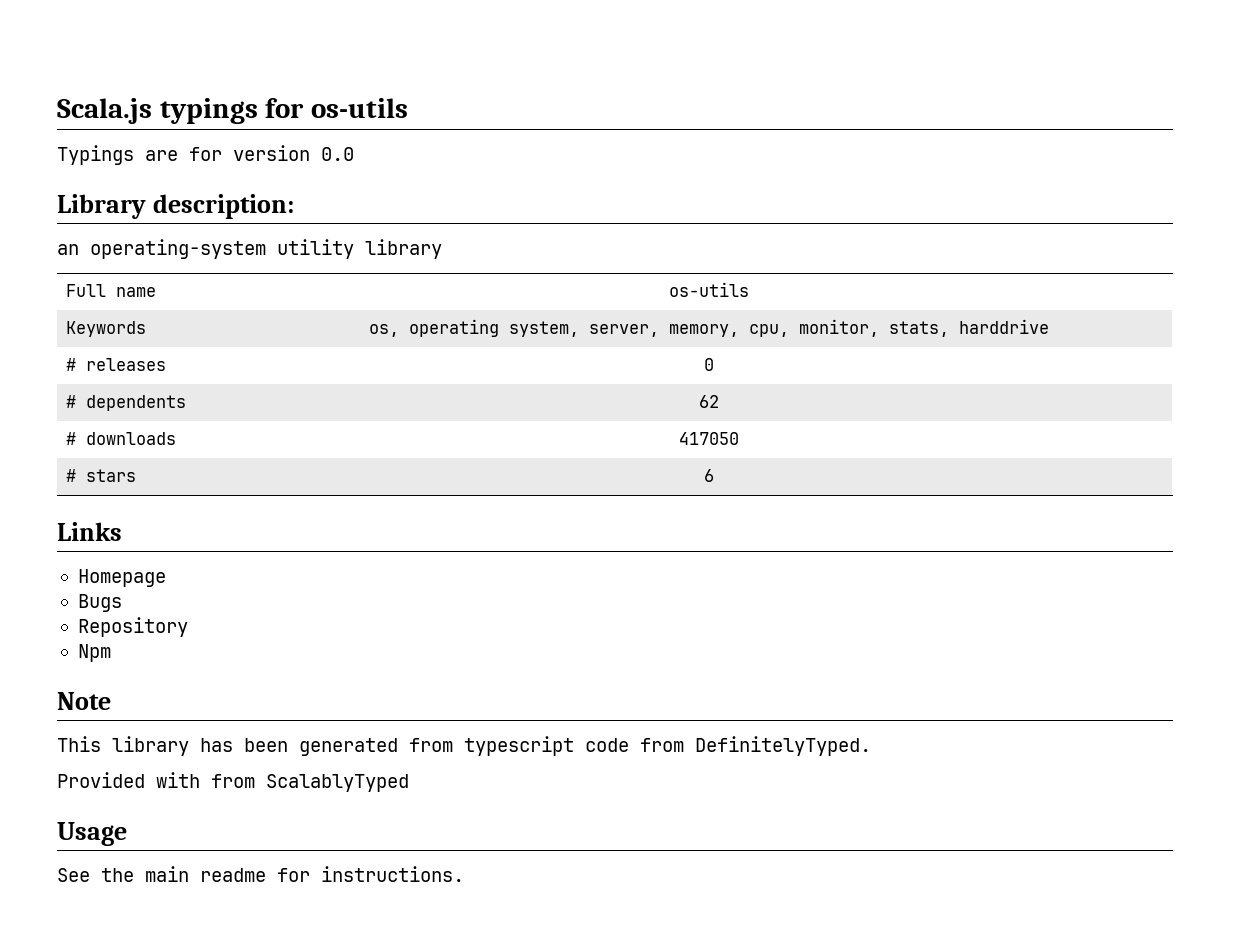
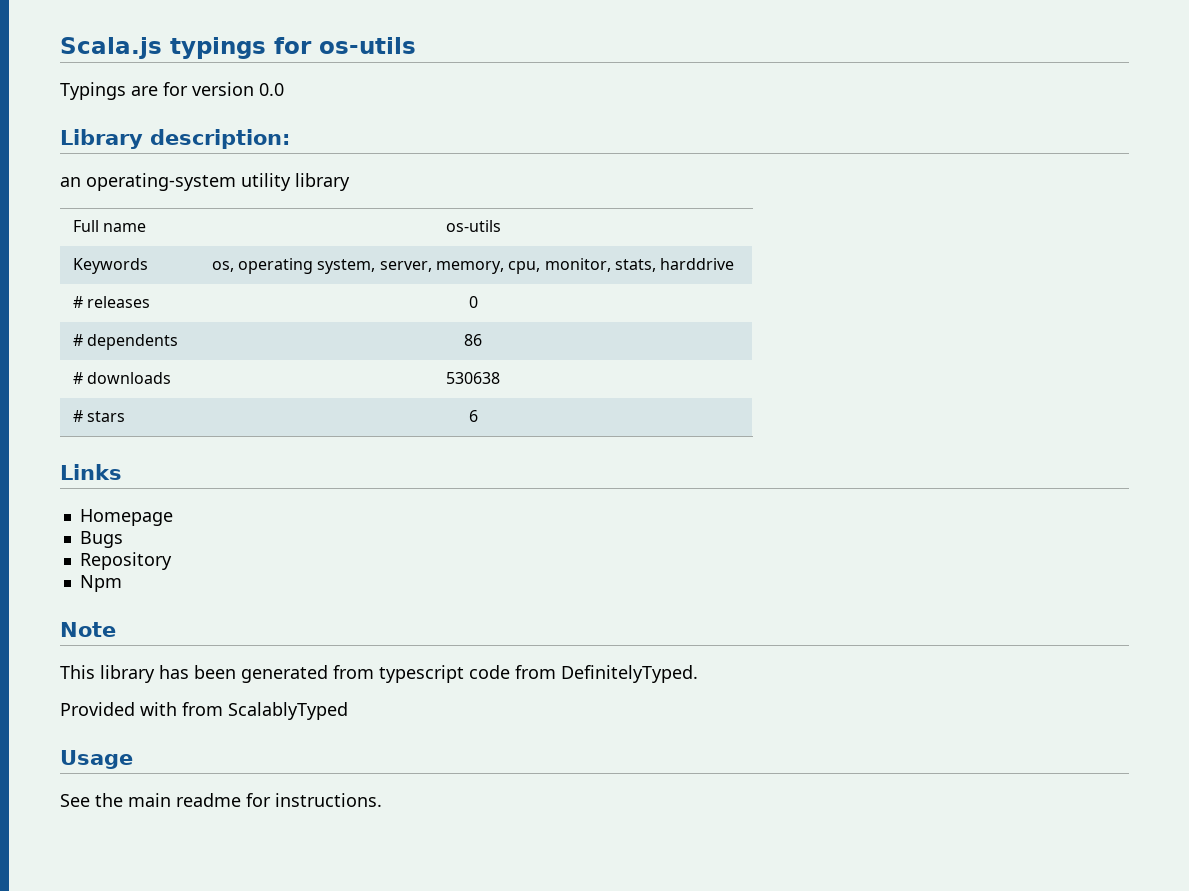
- # dependents | 62
+ # dependents | 86
- # downloads | 417050
+ # downloads | 530638

